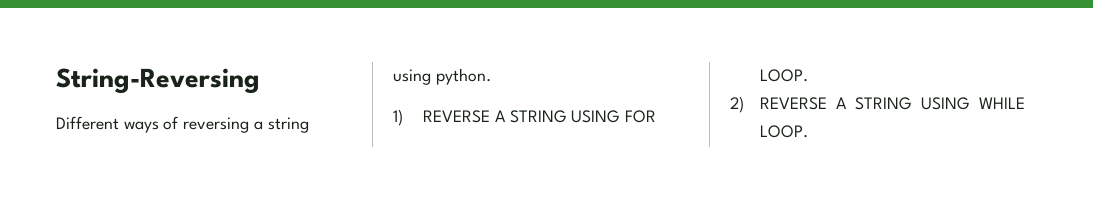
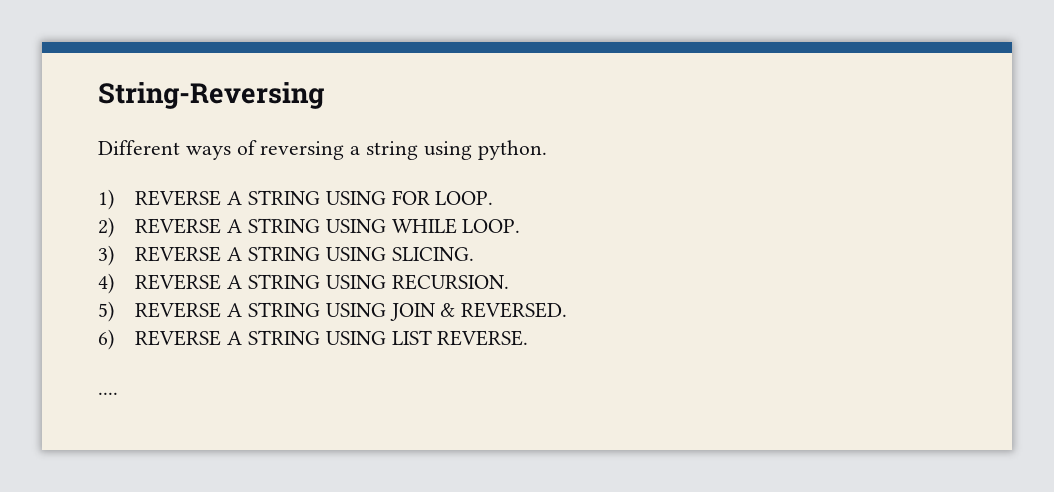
+ 3) REVERSE A STRING USING SLICING.
+ 4) REVERSE A STRING USING RECURSION.
+ 5) REVERSE A STRING USING JOIN & REVERSED.
+ 6) REVERSE A STRING USING LIST REVERSE.
+ ....

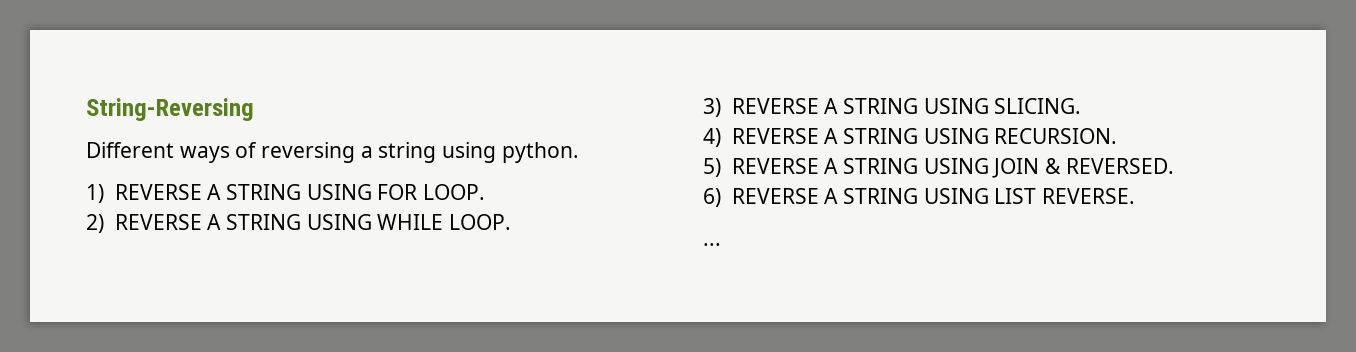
- ....
+ ...

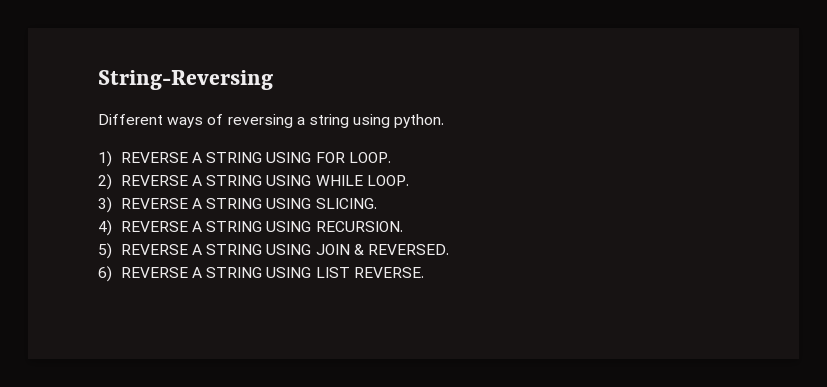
- ...

